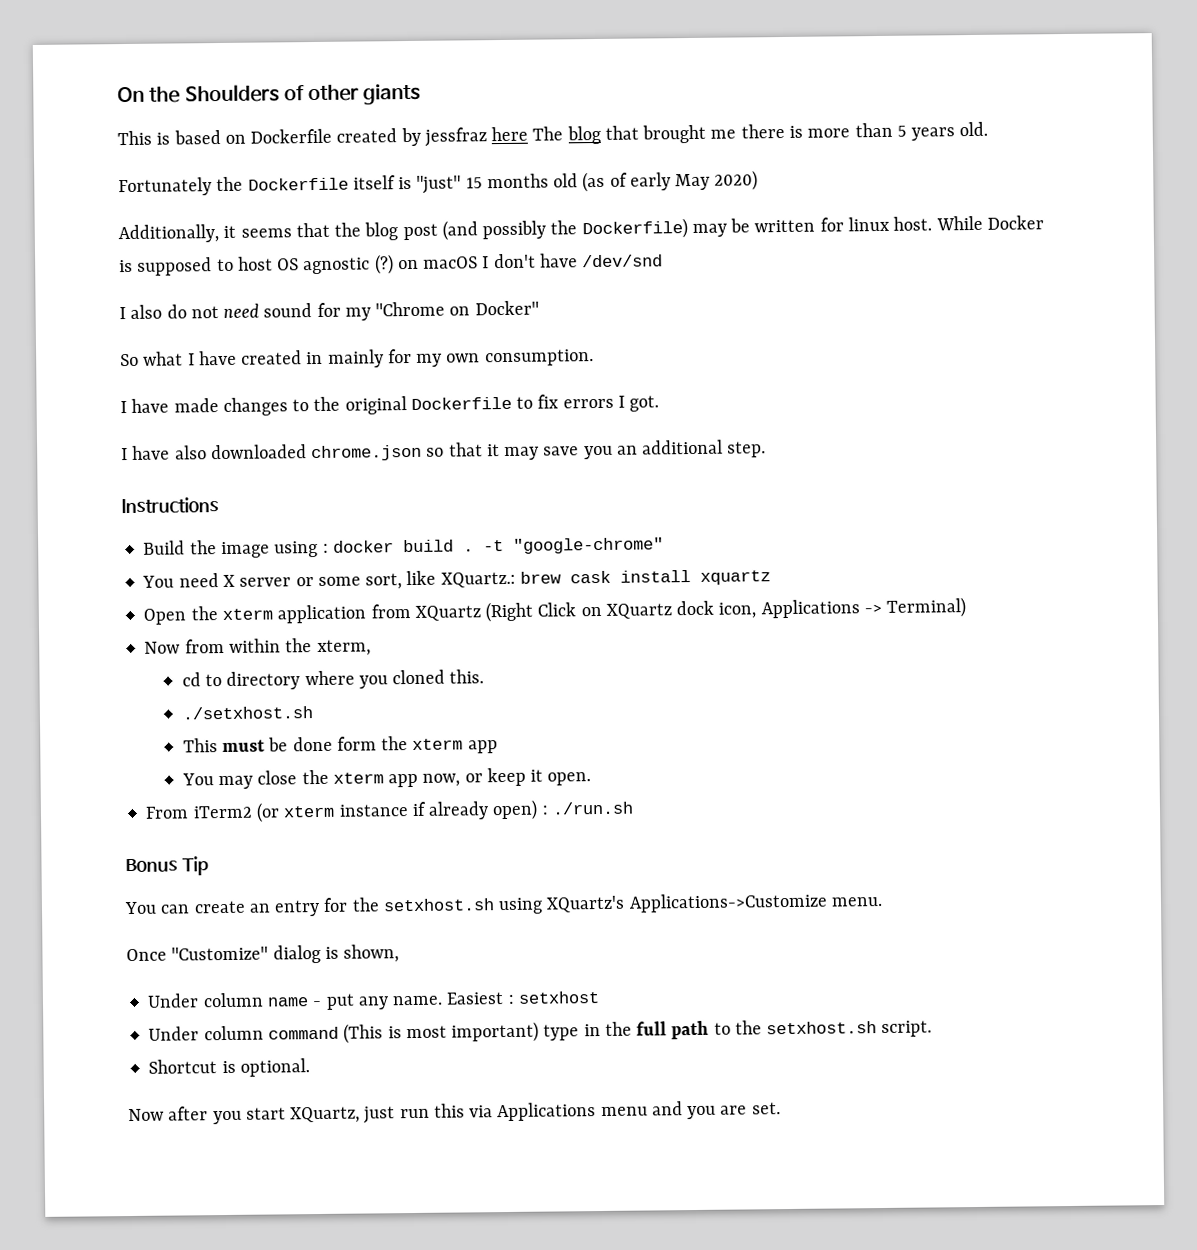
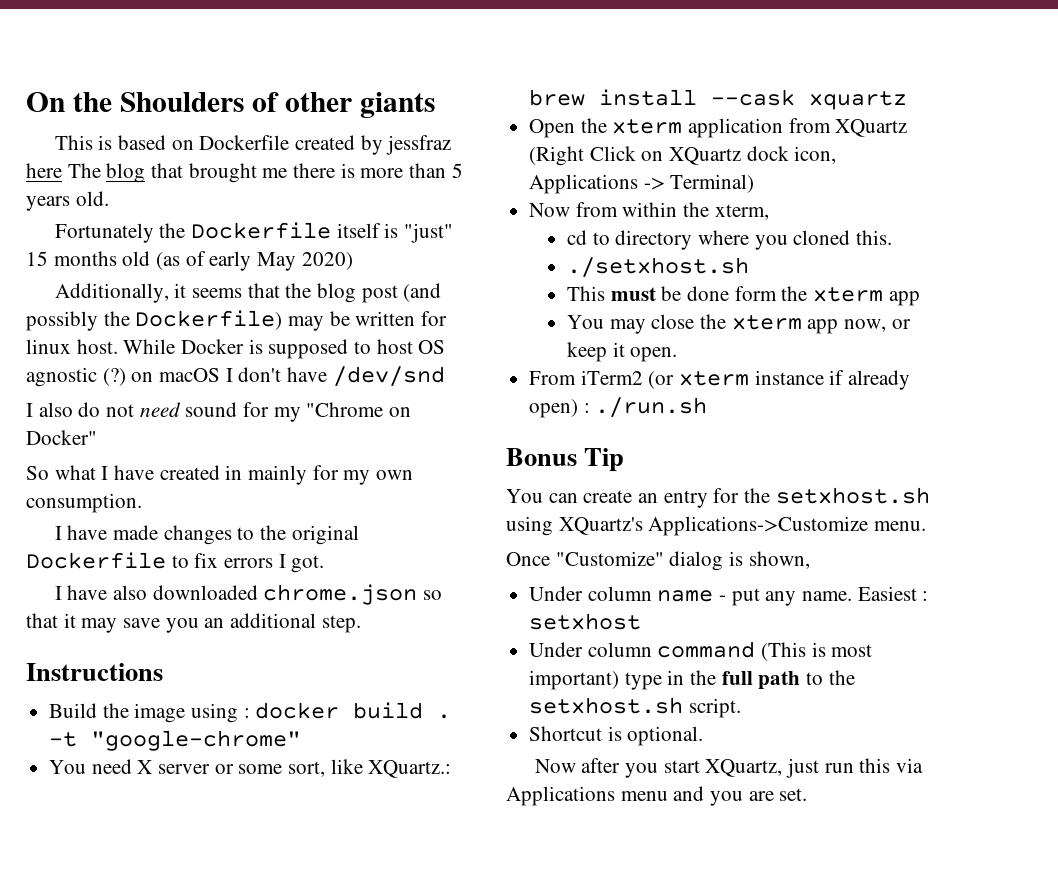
- You need X server or some sort, like XQuartz.: brew cask install xquartz
+ You need X server or some sort, like XQuartz.: brew install --cask xquartz

